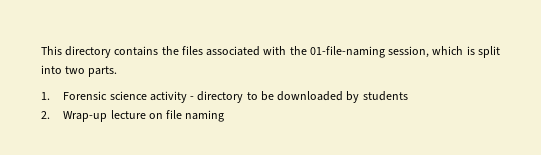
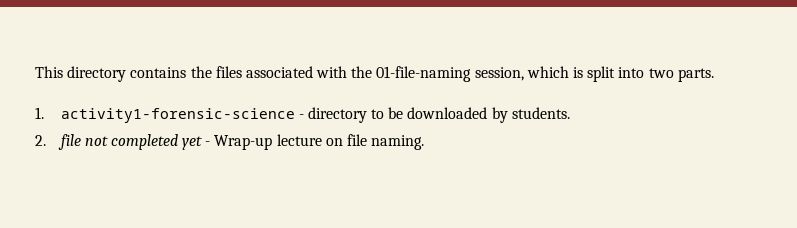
- 1. Forensic science activity - directory to be downloaded by students
+ 1. activity1-forensic-science - directory to be downloaded by students.
- 2. Wrap-up lecture on file naming
+ 2. file not completed yet - Wrap-up lecture on file naming.

